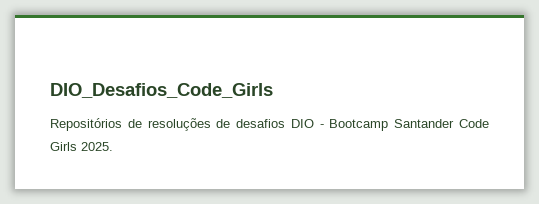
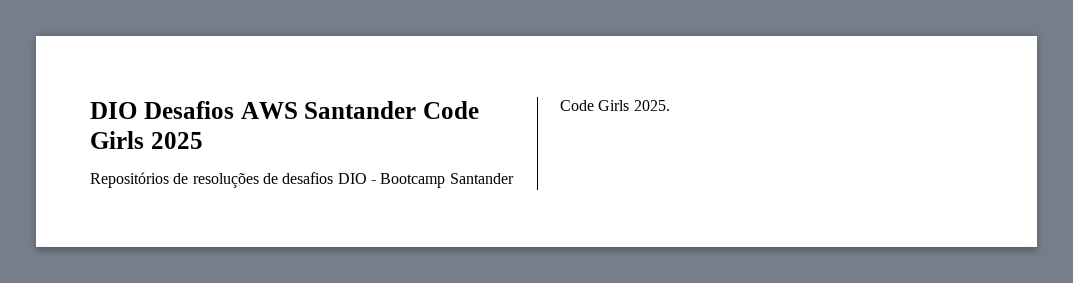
- DIO_Desafios_Code_Girls
+ DIO Desafios AWS Santander Code Girls 2025

